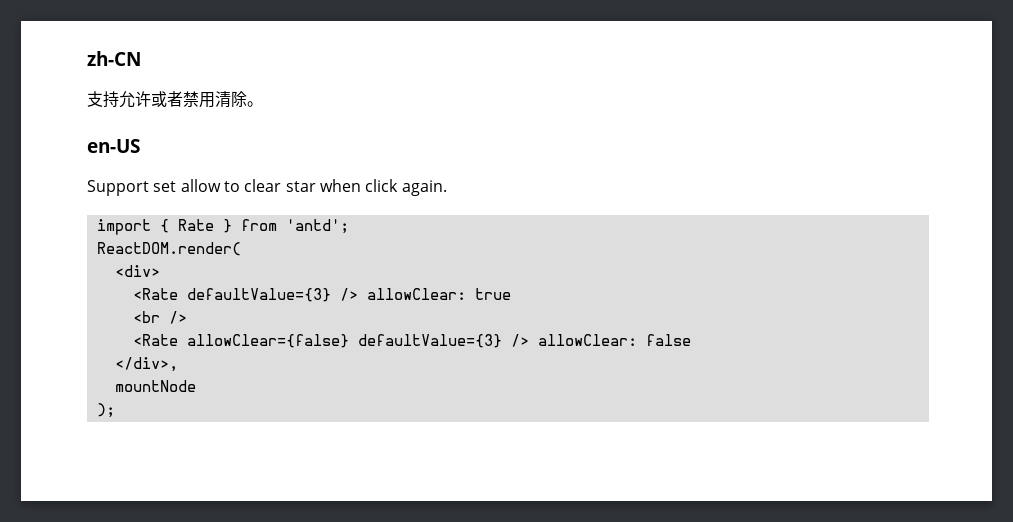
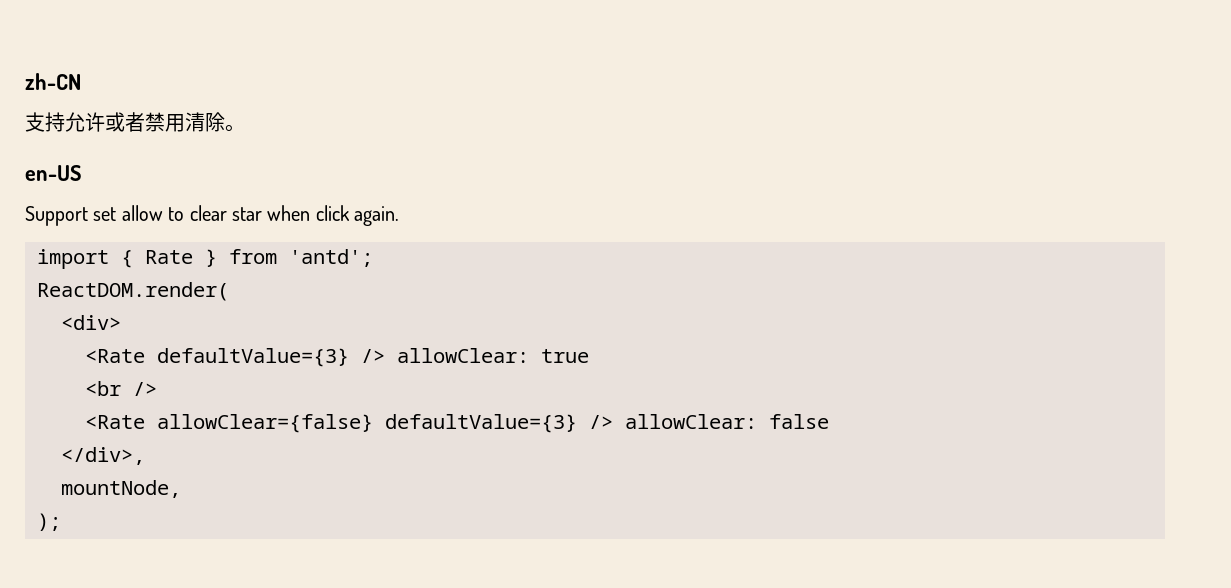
- mountNode
+ mountNode,

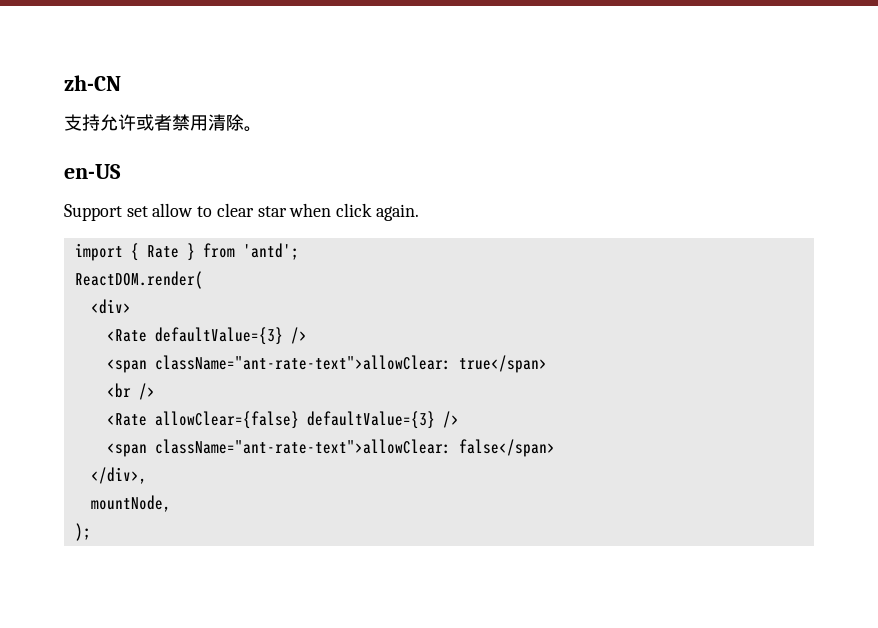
- <Rate defaultValue={3} /> allowClear: true
+ <Rate defaultValue={3} />
+ <span className="ant-rate-text">allowClear: true</span>
- <Rate allowClear={false} defaultValue={3} /> allowClear: false
+ <Rate allowClear={false} defaultValue={3} />
+ <span className="ant-rate-text">allowClear: false</span>

